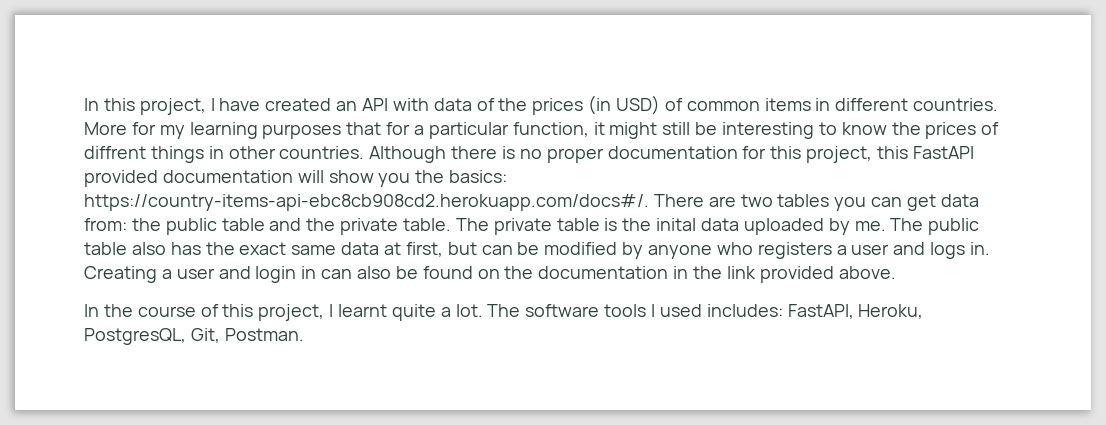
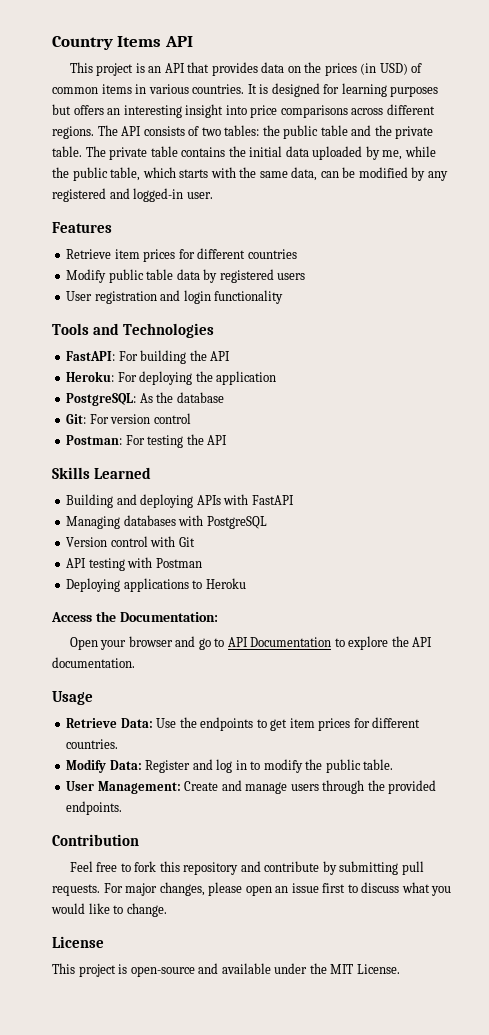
- In this project, I have created an API with data of the prices (in USD) of common items in different countries. More for my learning purposes that for a particular function, it might still be interesting to know the prices of diffrent things in other countries. Although there is no proper documentation for this project, this FastAPI provided documentation will show you the basics: https://country-items-api-ebc8cb908cd2.herokuapp.com/docs#/. There are two tables you can get data from: the public table and the private table.
+ Country Items API
+ This project is an API that provides data on the prices (in USD) of common items in various countries. It is designed for learning purposes but offers an interesting insight into price comparisons across different regions. The API consists of two tables: the public table and the private table.
- The private table is the inital data uploaded by me. The public table also has the exact same data at first, but can be modified by anyone who registers a user and logs in. Creating a user and login in can also be found on the documentation in the link provided above.
- In the course of this project, I learnt quite a lot. The software tools I used includes: FastAPI, Heroku, PostgresQL, Git, Postman.
+ The private table contains the initial data uploaded by me, while the public table, which starts with the same data, can be modified by any registered and logged-in user.
+ Features
+ Retrieve item prices for different countries
+ Modify public table data by registered users
+ User registration and login functionality
+ Tools and Technologies
+ FastAPI: For building the API
+ Heroku: For deploying the application
+ PostgreSQL: As the database
+ Git: For version control
+ Postman: For testing the API
+ Skills Learned
+ Building and deploying APIs with FastAPI
+ Managing databases with PostgreSQL
+ Version control with Git
+ API testing with Postman
+ Deploying applications to Heroku
+ Access the Documentation:
+ Open your browser and go to API Documentation to explore the API documentation.
+ Usage
+ Retrieve Data: Use the endpoints to get item prices for different countries.
+ Modify Data: Register and log in to modify the public table.
+ User Management: Create and manage users through the provided endpoints.
+ Contribution
+ Feel free to fork this repository and contribute by submitting pull requests. For major changes, please open an issue first to discuss what you would like to change.
+ License
+ This project is open-source and available under the MIT License.

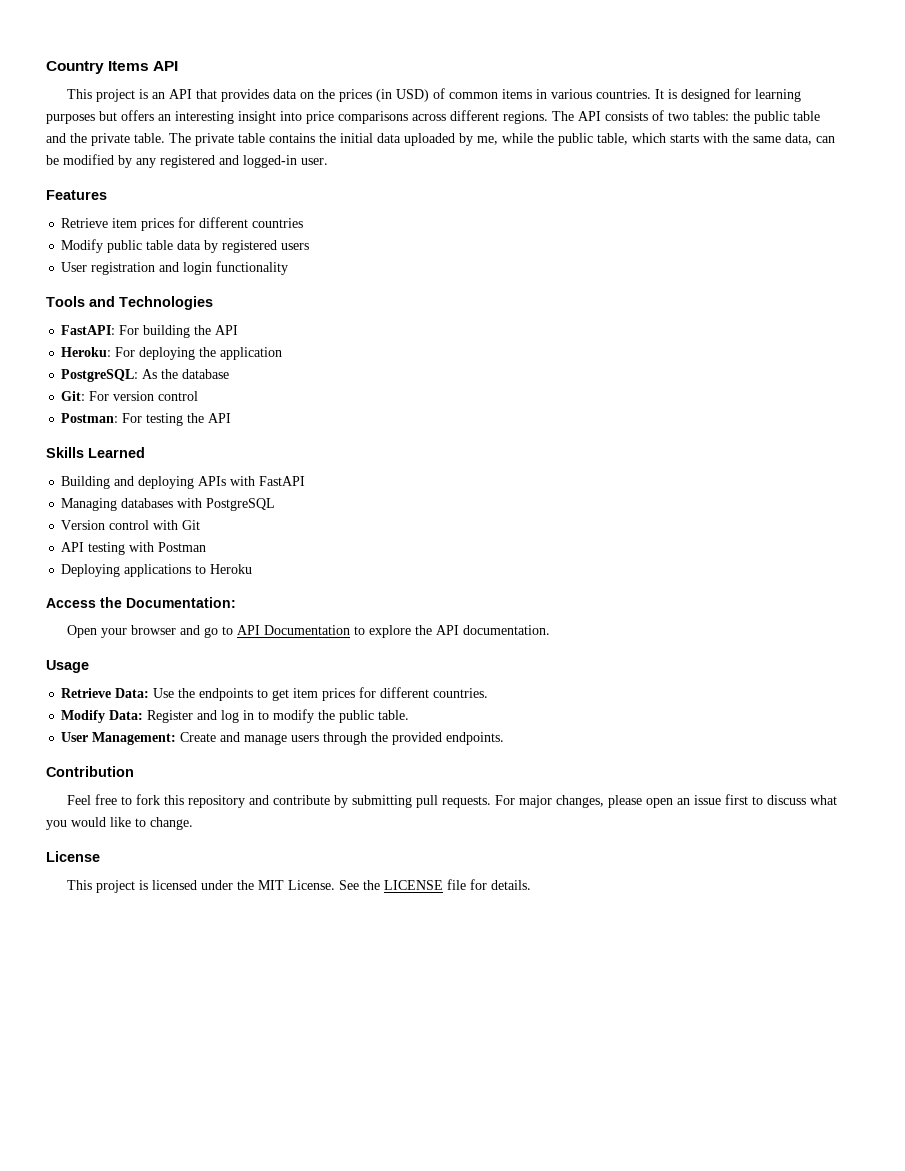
- This project is open-source and available under the MIT License.
+ This project is licensed under the MIT License.
+ See the LICENSE file for details.

